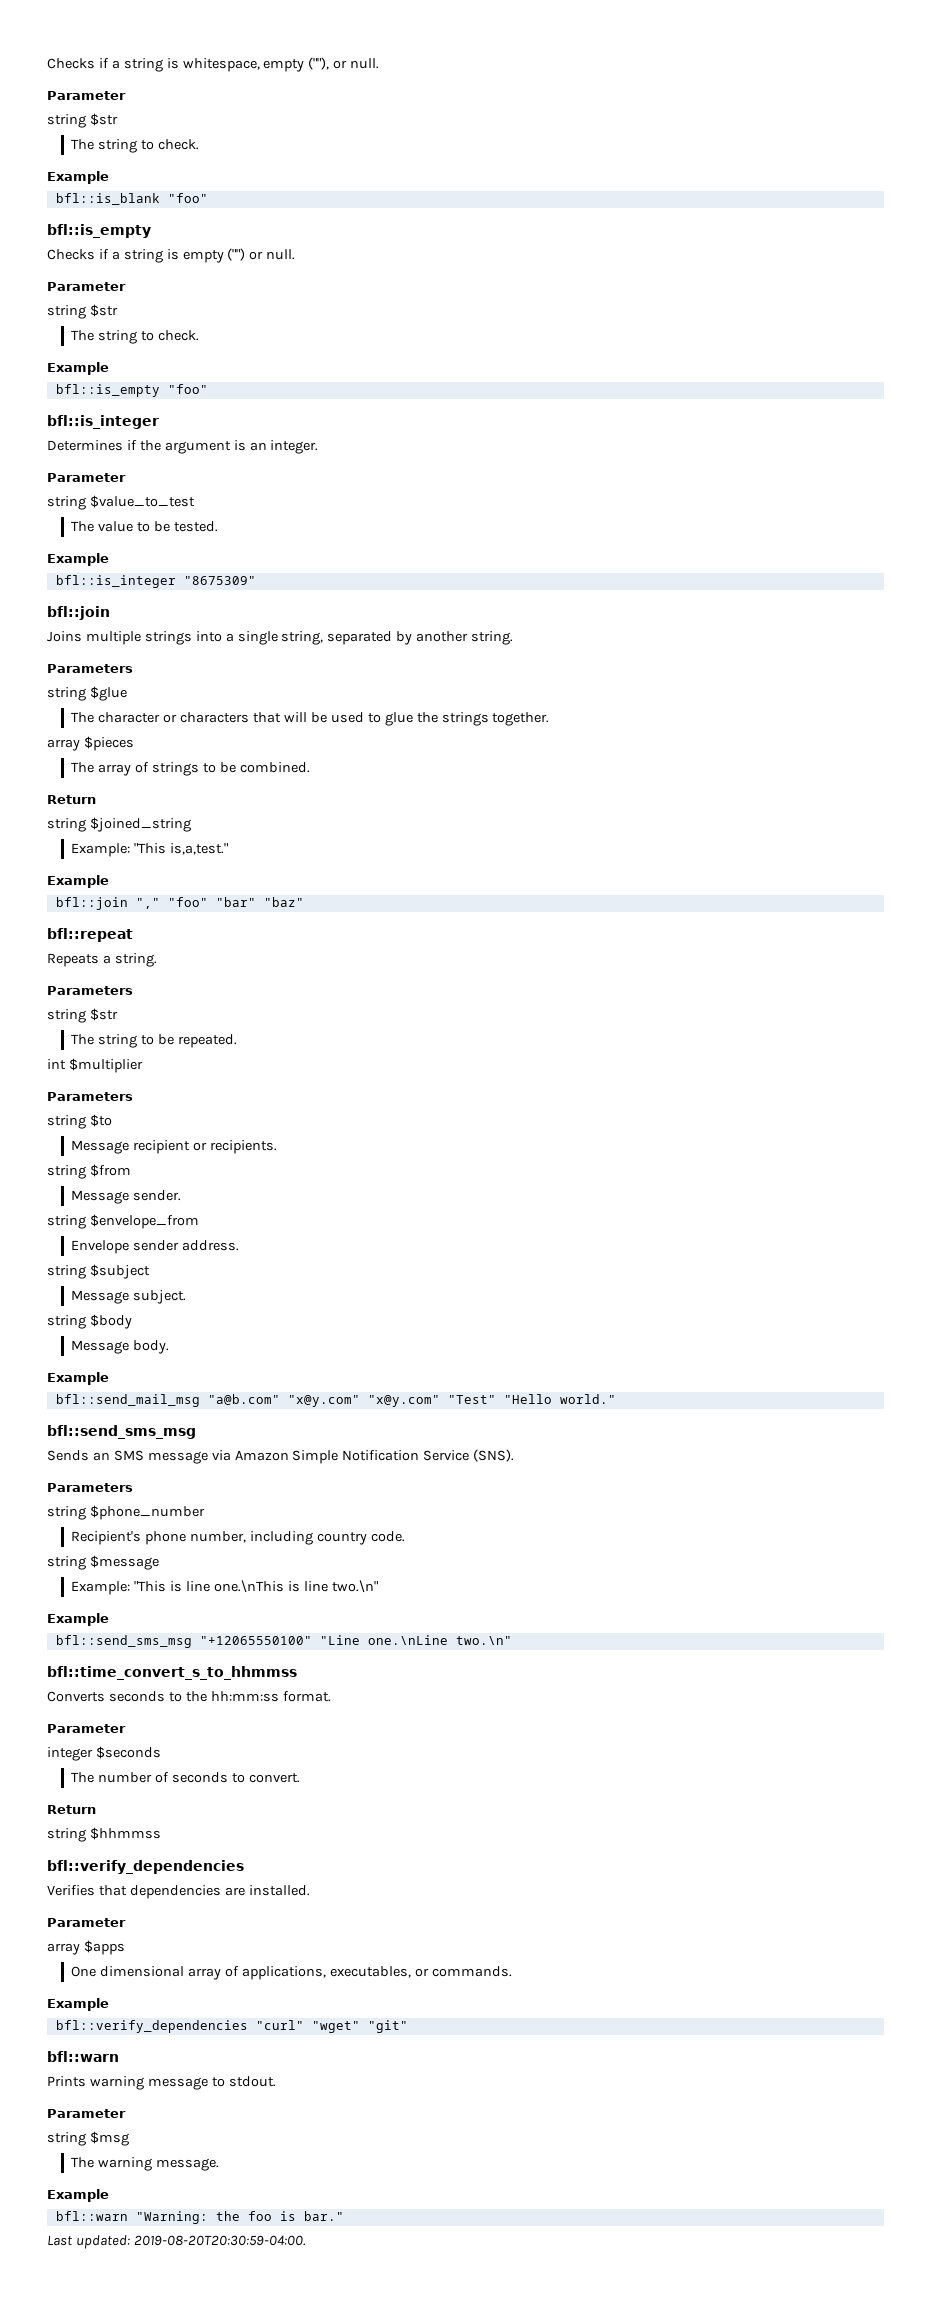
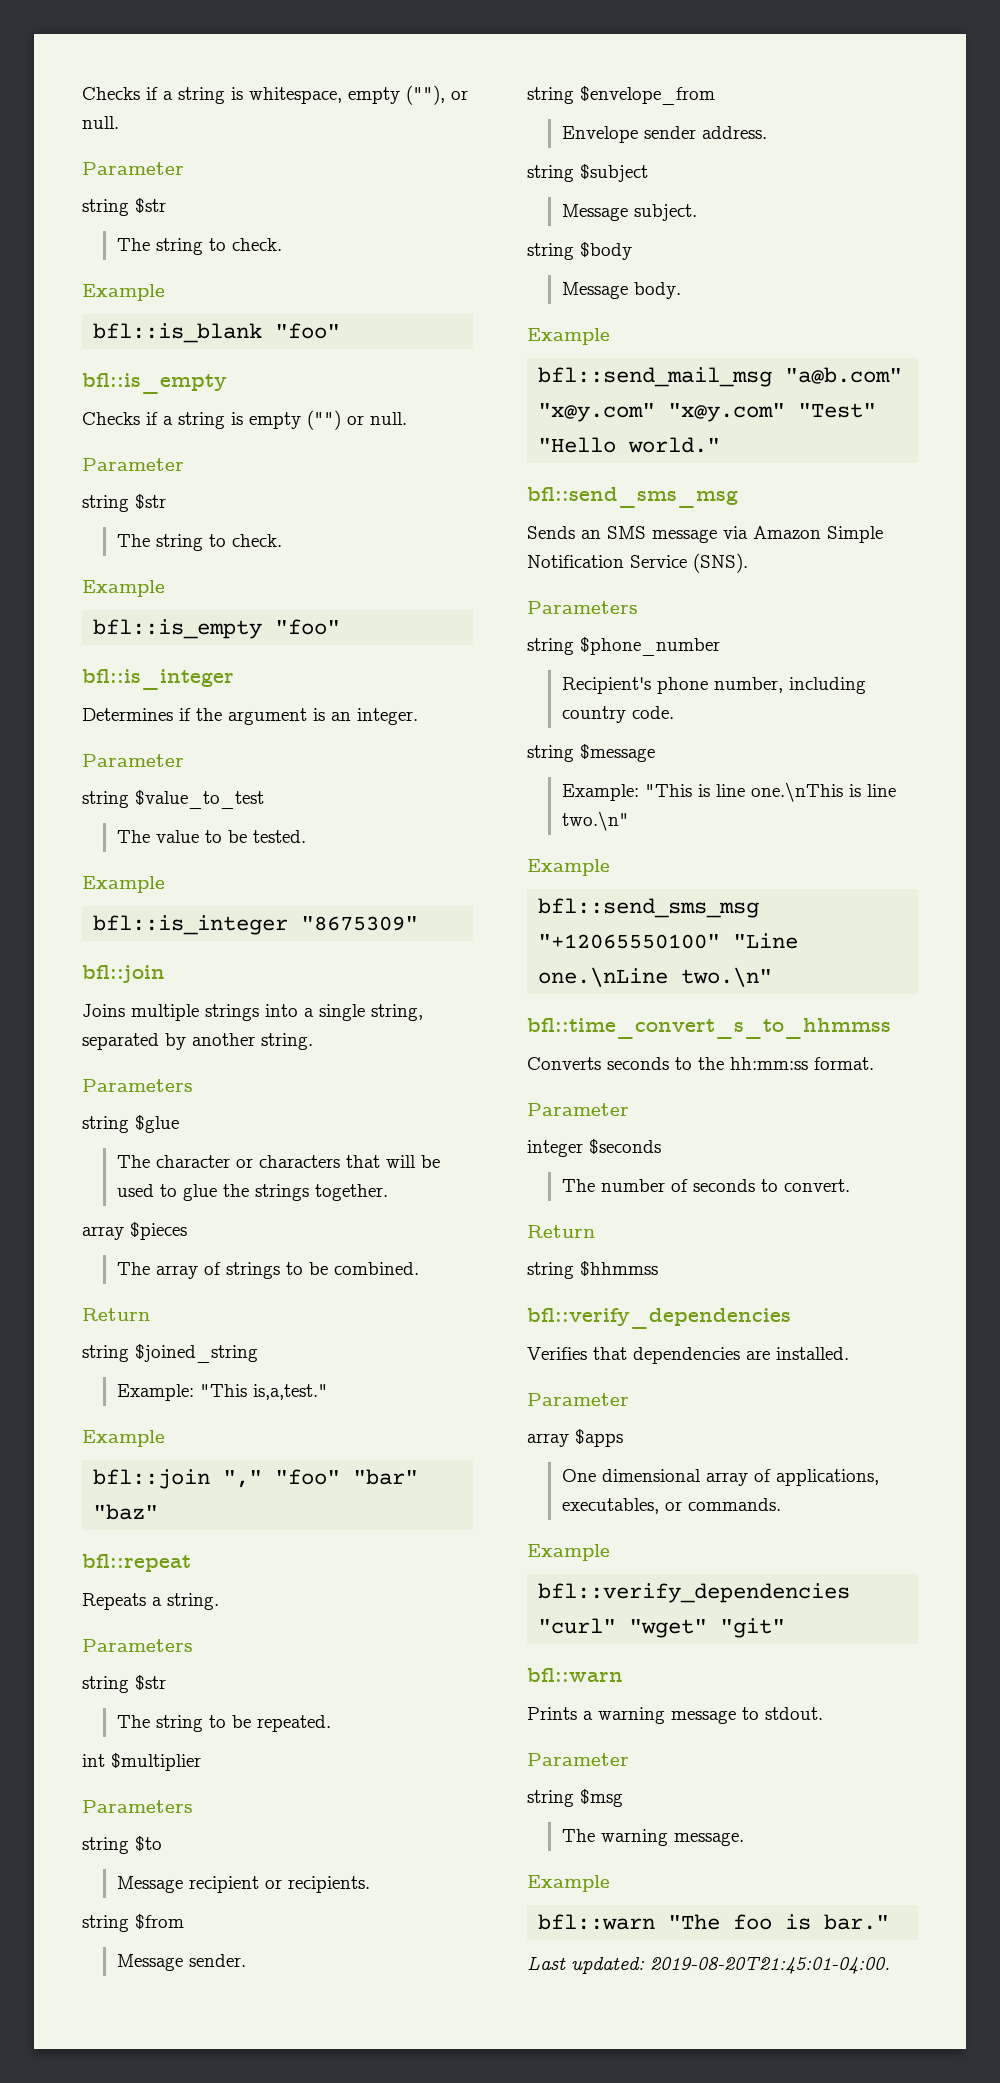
- Prints warning message to stdout.
+ Prints a warning message to stdout.
- bfl::warn "Warning: the foo is bar."
+ bfl::warn "The foo is bar."
- Last updated: 2019-08-20T20:30:59-04:00.
+ Last updated: 2019-08-20T21:45:01-04:00.

